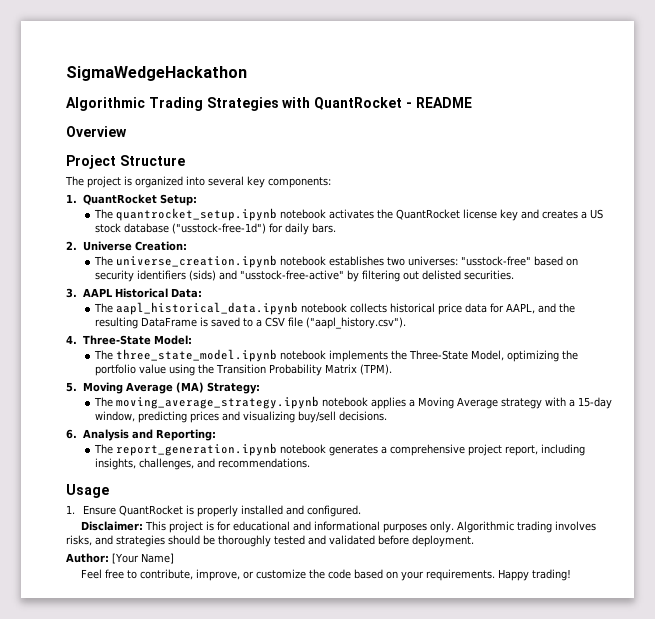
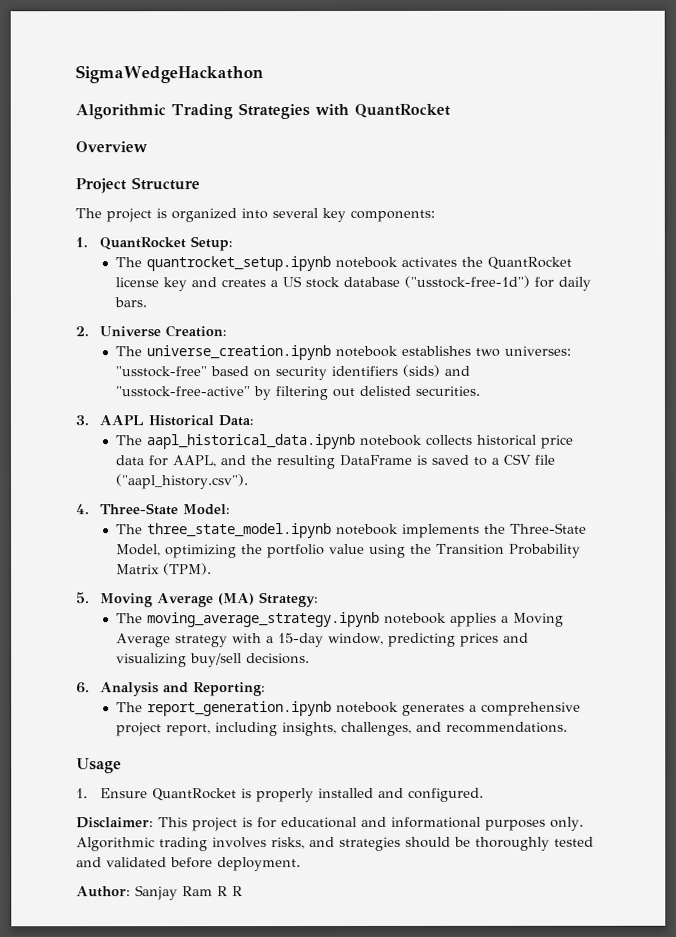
- Algorithmic Trading Strategies with QuantRocket - README
+ Algorithmic Trading Strategies with QuantRocket
- Author: [Your Name]
- Feel free to contribute, improve, or customize the code based on your requirements. Happy trading!
+ Author: Sanjay Ram R R

